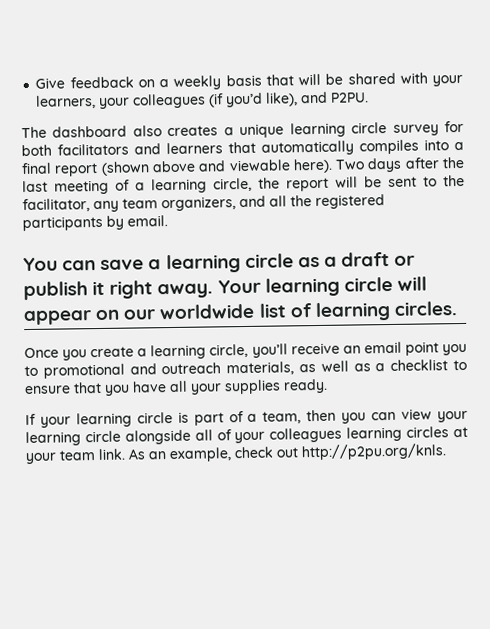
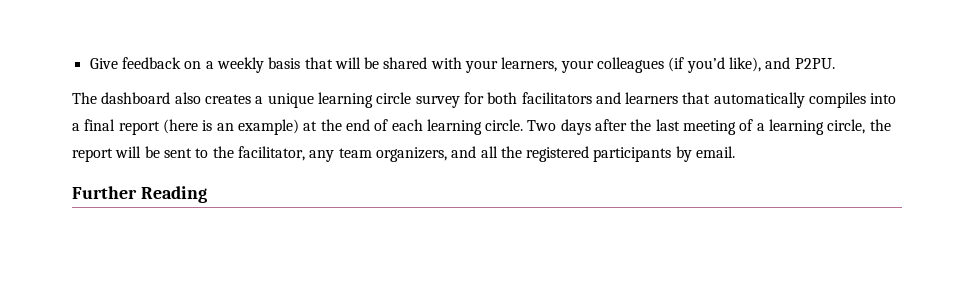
- The dashboard also creates a unique learning circle survey for both facilitators and learners that automatically compiles into a final report (shown above and viewable here).
+ The dashboard also creates a unique learning circle survey for both facilitators and learners that automatically compiles into a final report (here is an example) at the end of each learning circle.
- You can save a learning circle as a draft or publish it right away. Your learning circle will appear on our worldwide list of learning circles.
- Once you create a learning circle, you’ll receive an email point you to promotional and outreach materials, as well as a checklist to ensure that you have all your supplies ready.
- If your learning circle is part of a team, then you can view your learning circle alongside all of your colleagues learning circles at your team link. As an example, check out http://p2pu.org/knls.
+ Further Reading

